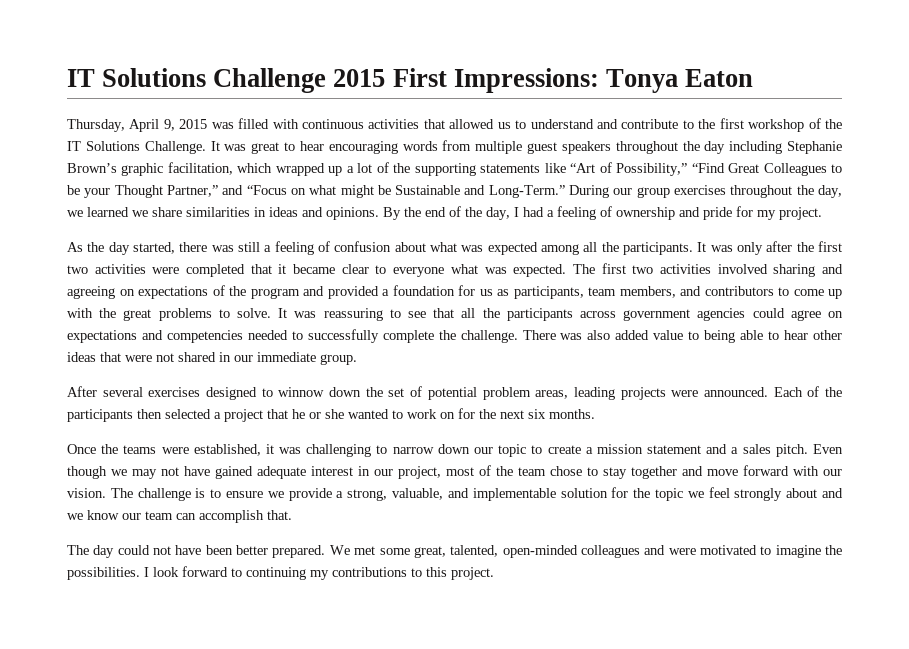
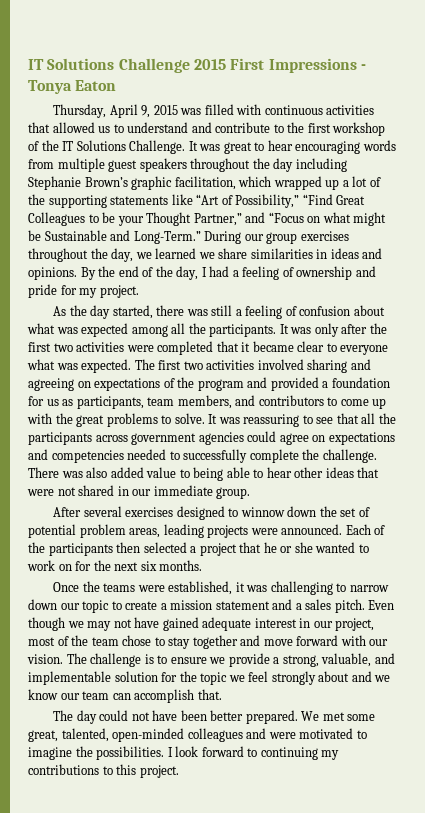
- IT Solutions Challenge 2015 First Impressions: Tonya Eaton
+ IT Solutions Challenge 2015 First Impressions - Tonya Eaton

